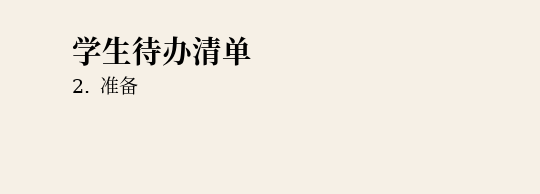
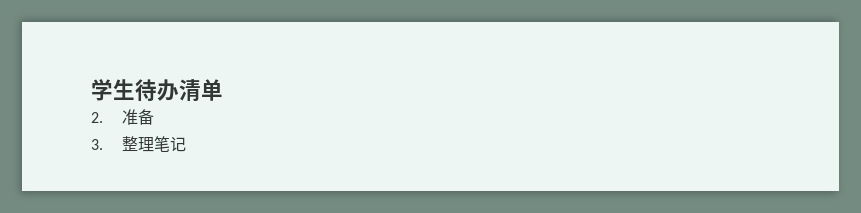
+ 3.整理笔记

